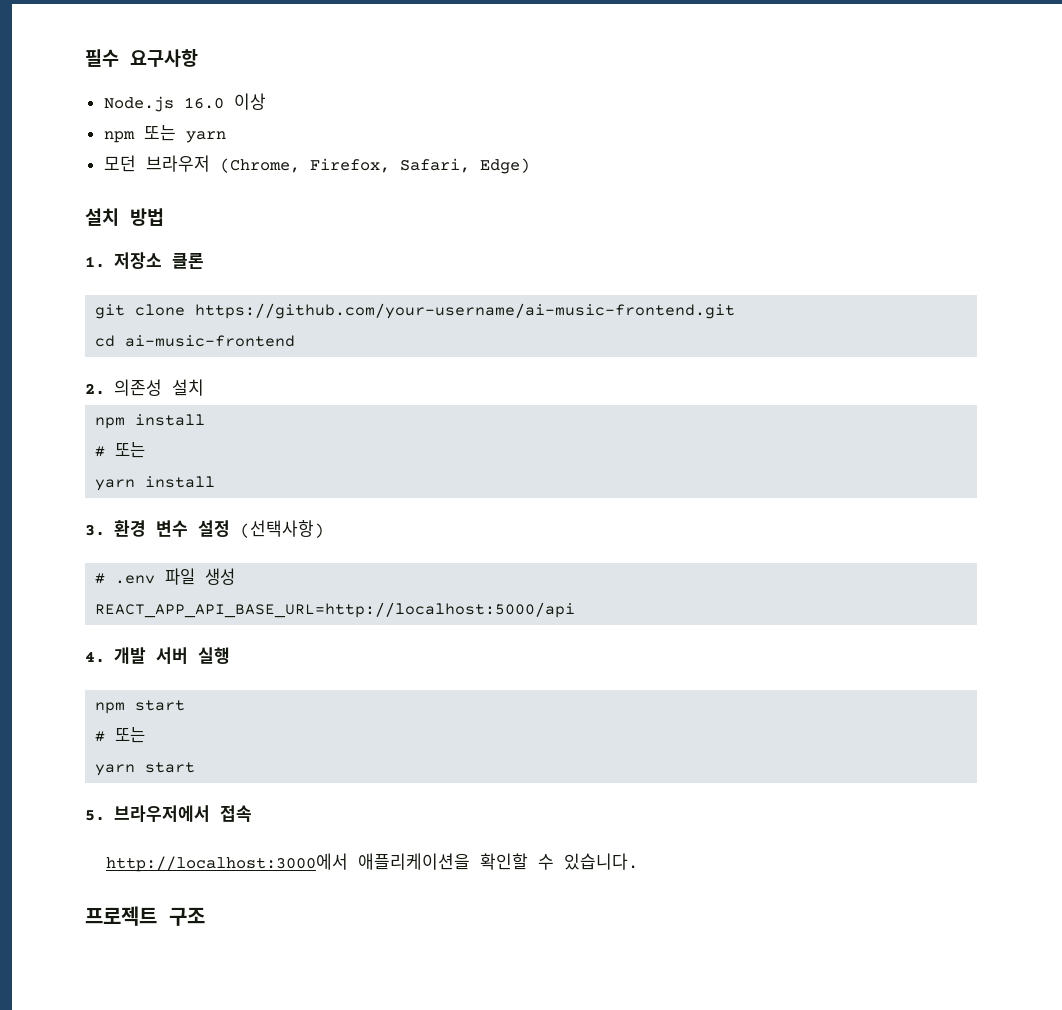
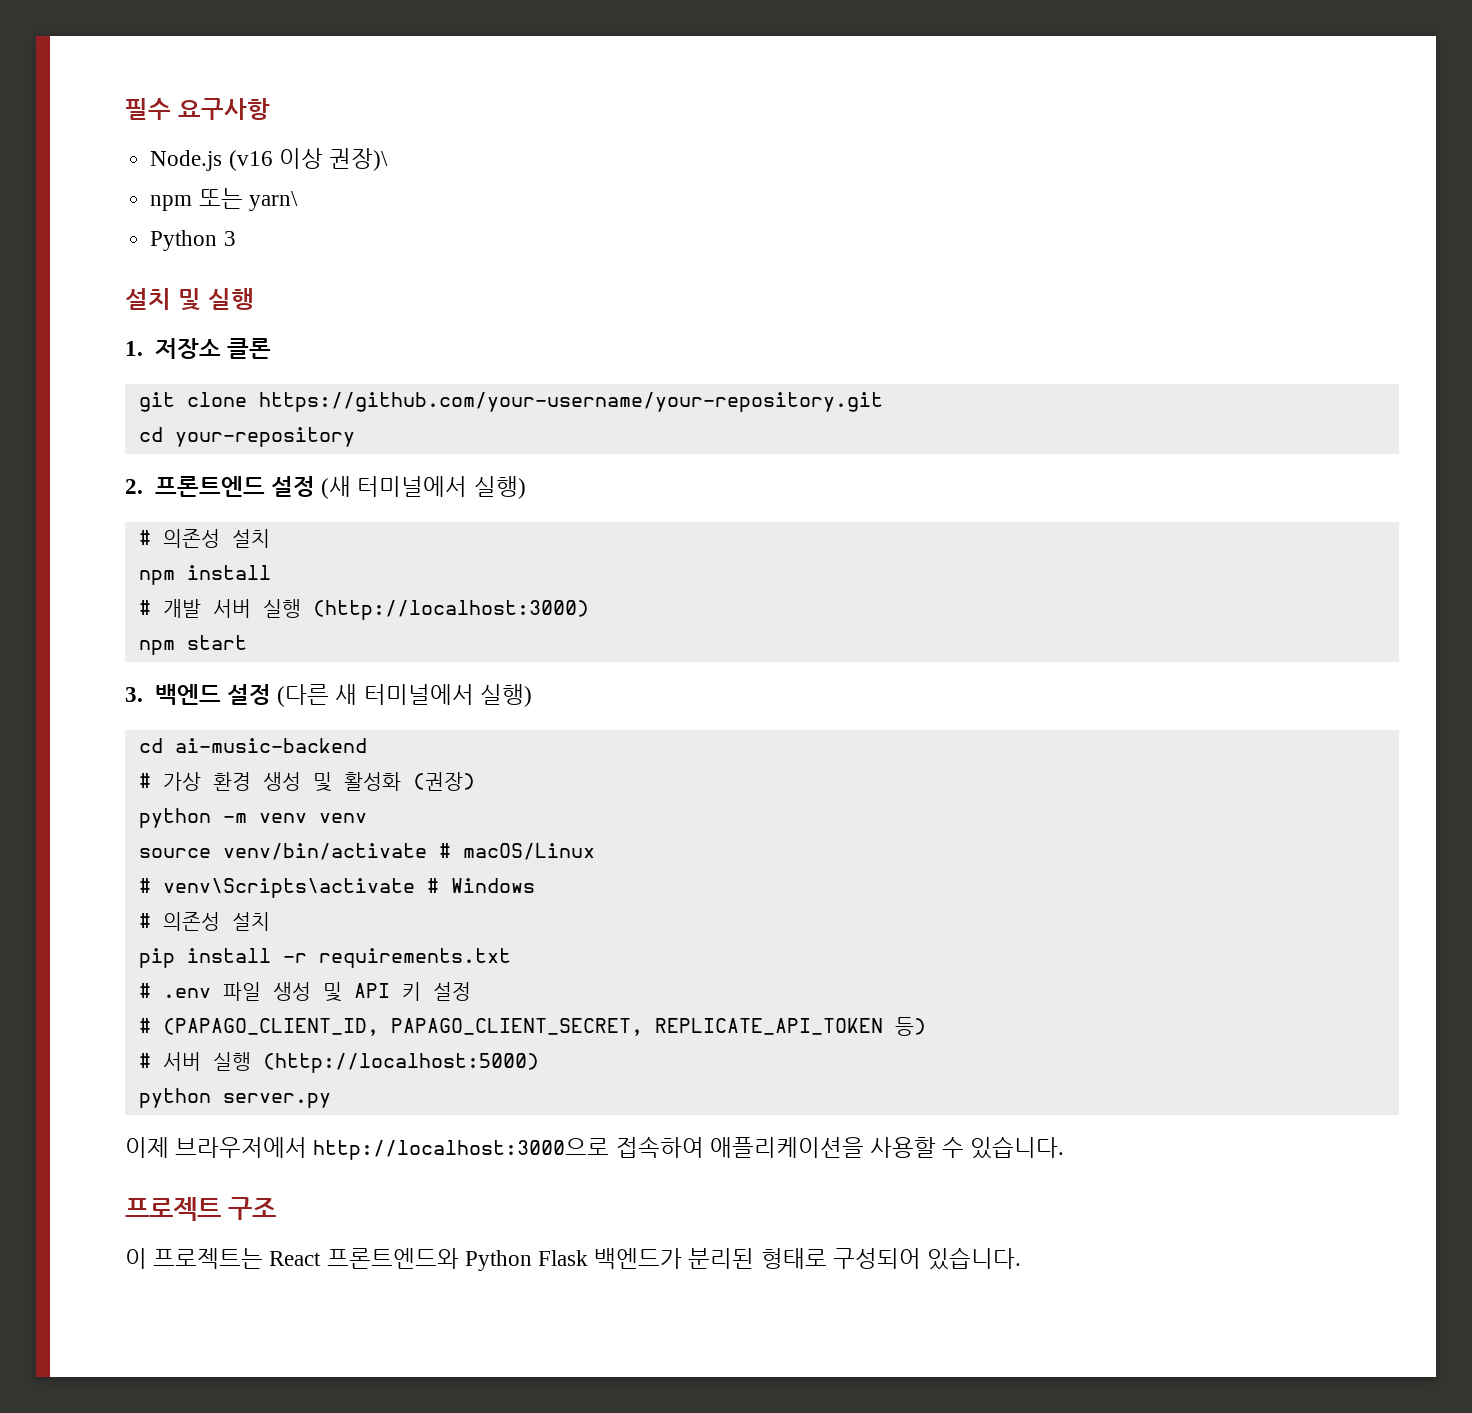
- Node.js 16.0 이상
+ Node.js (v16 이상 권장)\
- npm 또는 yarn
- 모던 브라우저 (Chrome, Firefox, Safari, Edge)
- 설치 방법
+ npm 또는 yarn\
+ Python 3
+ 설치 및 실행
- git clone https://github.com/your-username/ai-music-frontend.git
- cd ai-music-frontend
+ git clone https://github.com/your-username/your-repository.git
+ cd your-repository
- 2. 의존성 설치
+ 2. 프론트엔드 설정 (새 터미널에서 실행)
+ # 의존성 설치
  npm install
- # 또는
- yarn install
- 3. 환경 변수 설정 (선택사항)
- # .env 파일 생성
- REACT_APP_API_BASE_URL=http://localhost:5000/api
- 4. 개발 서버 실행
+ # 개발 서버 실행 (http://localhost:3000)
  npm start
- # 또는
- yarn start
- 5. 브라우저에서 접속
- http://localhost:3000에서 애플리케이션을 확인할 수 있습니다.
+ 3. 백엔드 설정 (다른 새 터미널에서 실행)
+ cd ai-music-backend
+ # 가상 환경 생성 및 활성화 (권장)
+ python -m venv venv
+ source venv/bin/activate # macOS/Linux
+ # venv\Scripts\activate # Windows
+ # 의존성 설치
+ pip install -r requirements.txt
+ # .env 파일 생성 및 API 키 설정
+ # (PAPAGO_CLIENT_ID, PAPAGO_CLIENT_SECRET, REPLICATE_API_TOKEN 등)
+ # 서버 실행 (http://localhost:5000)
+ python server.py
+ 이제 브라우저에서 http://localhost:3000으로 접속하여 애플리케이션을 사용할 수 있습니다.
  프로젝트 구조
+ 이 프로젝트는 React 프론트엔드와 Python Flask 백엔드가 분리된 형태로 구성되어 있습니다.

